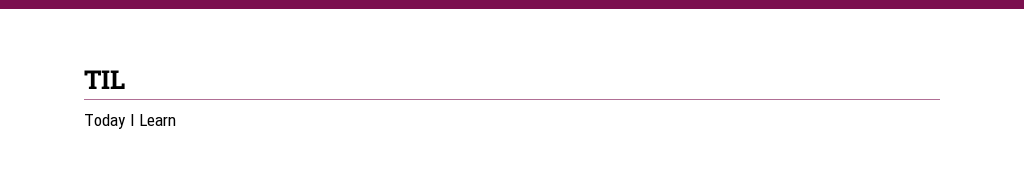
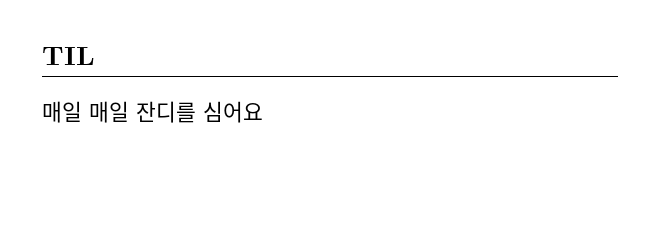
- Today I Learn
+ 매일 매일 잔디를 심어요

